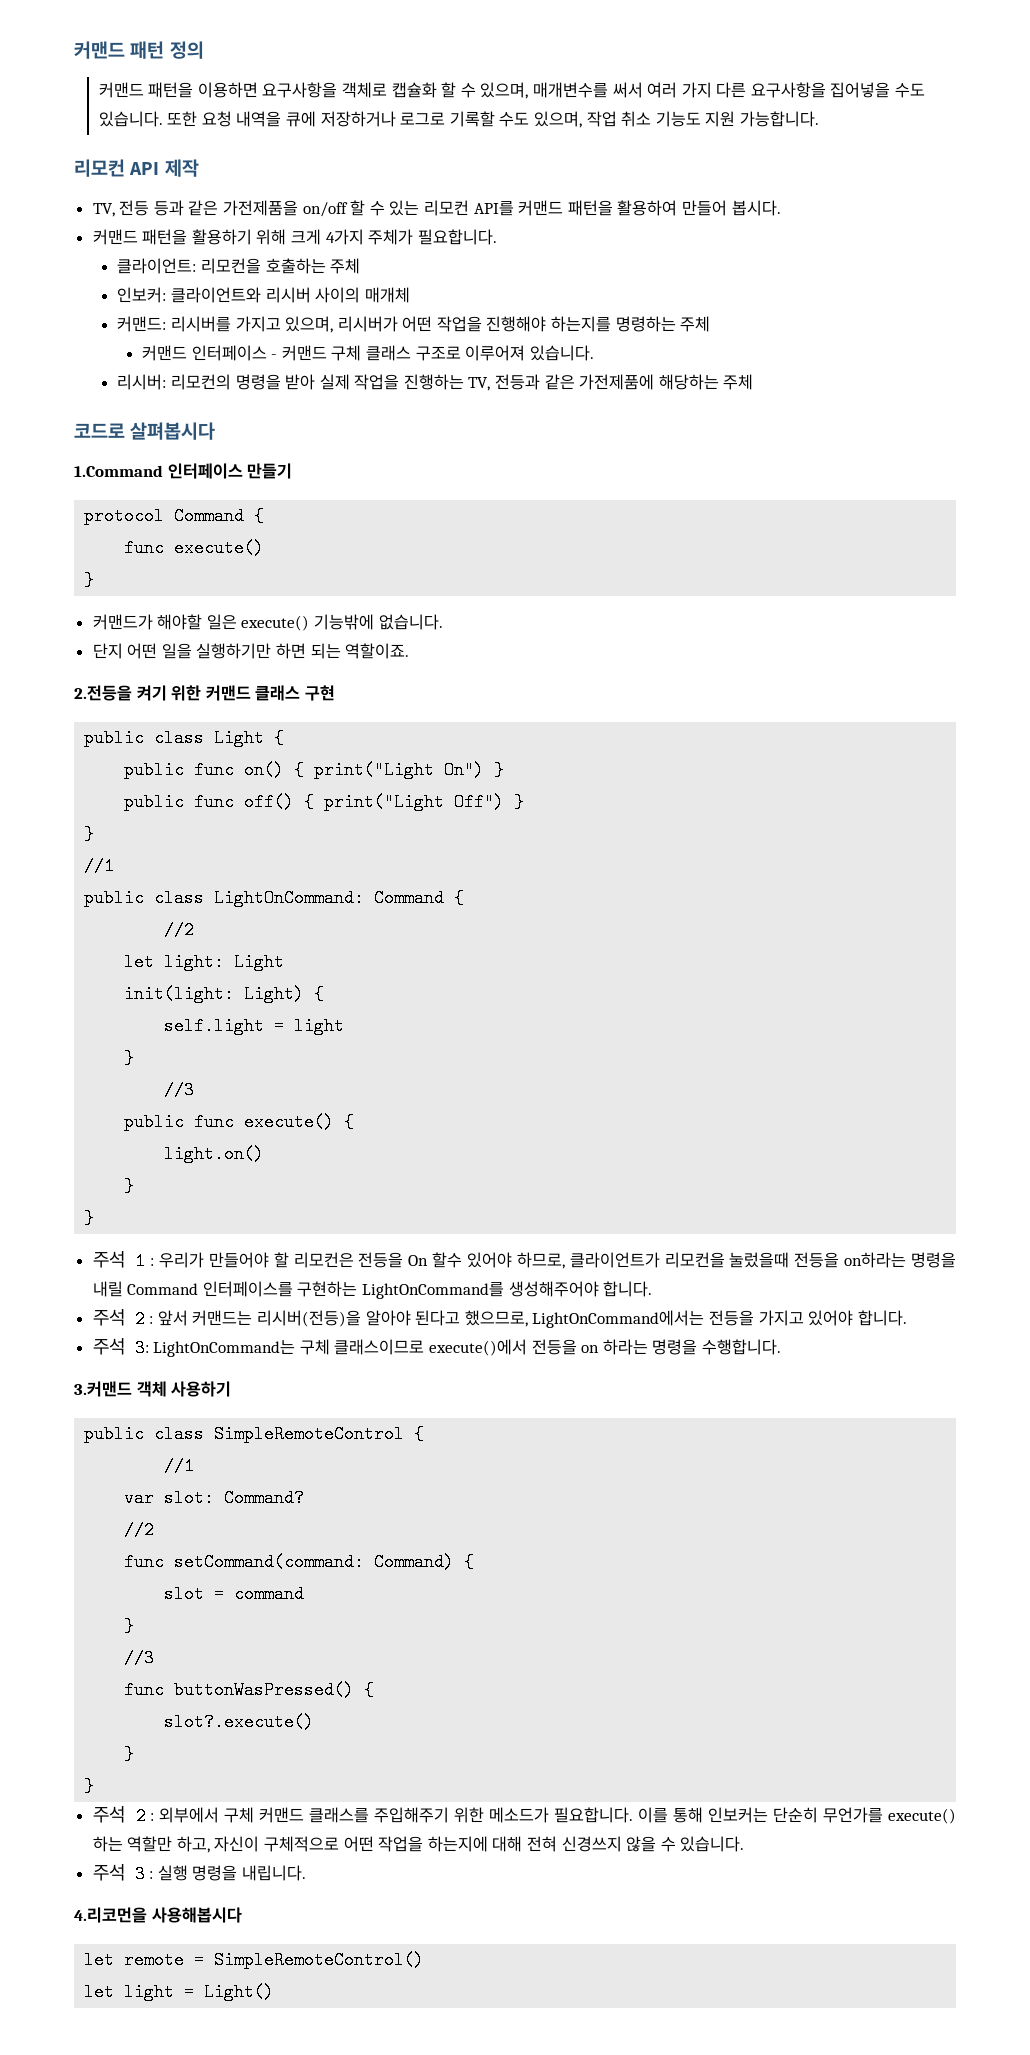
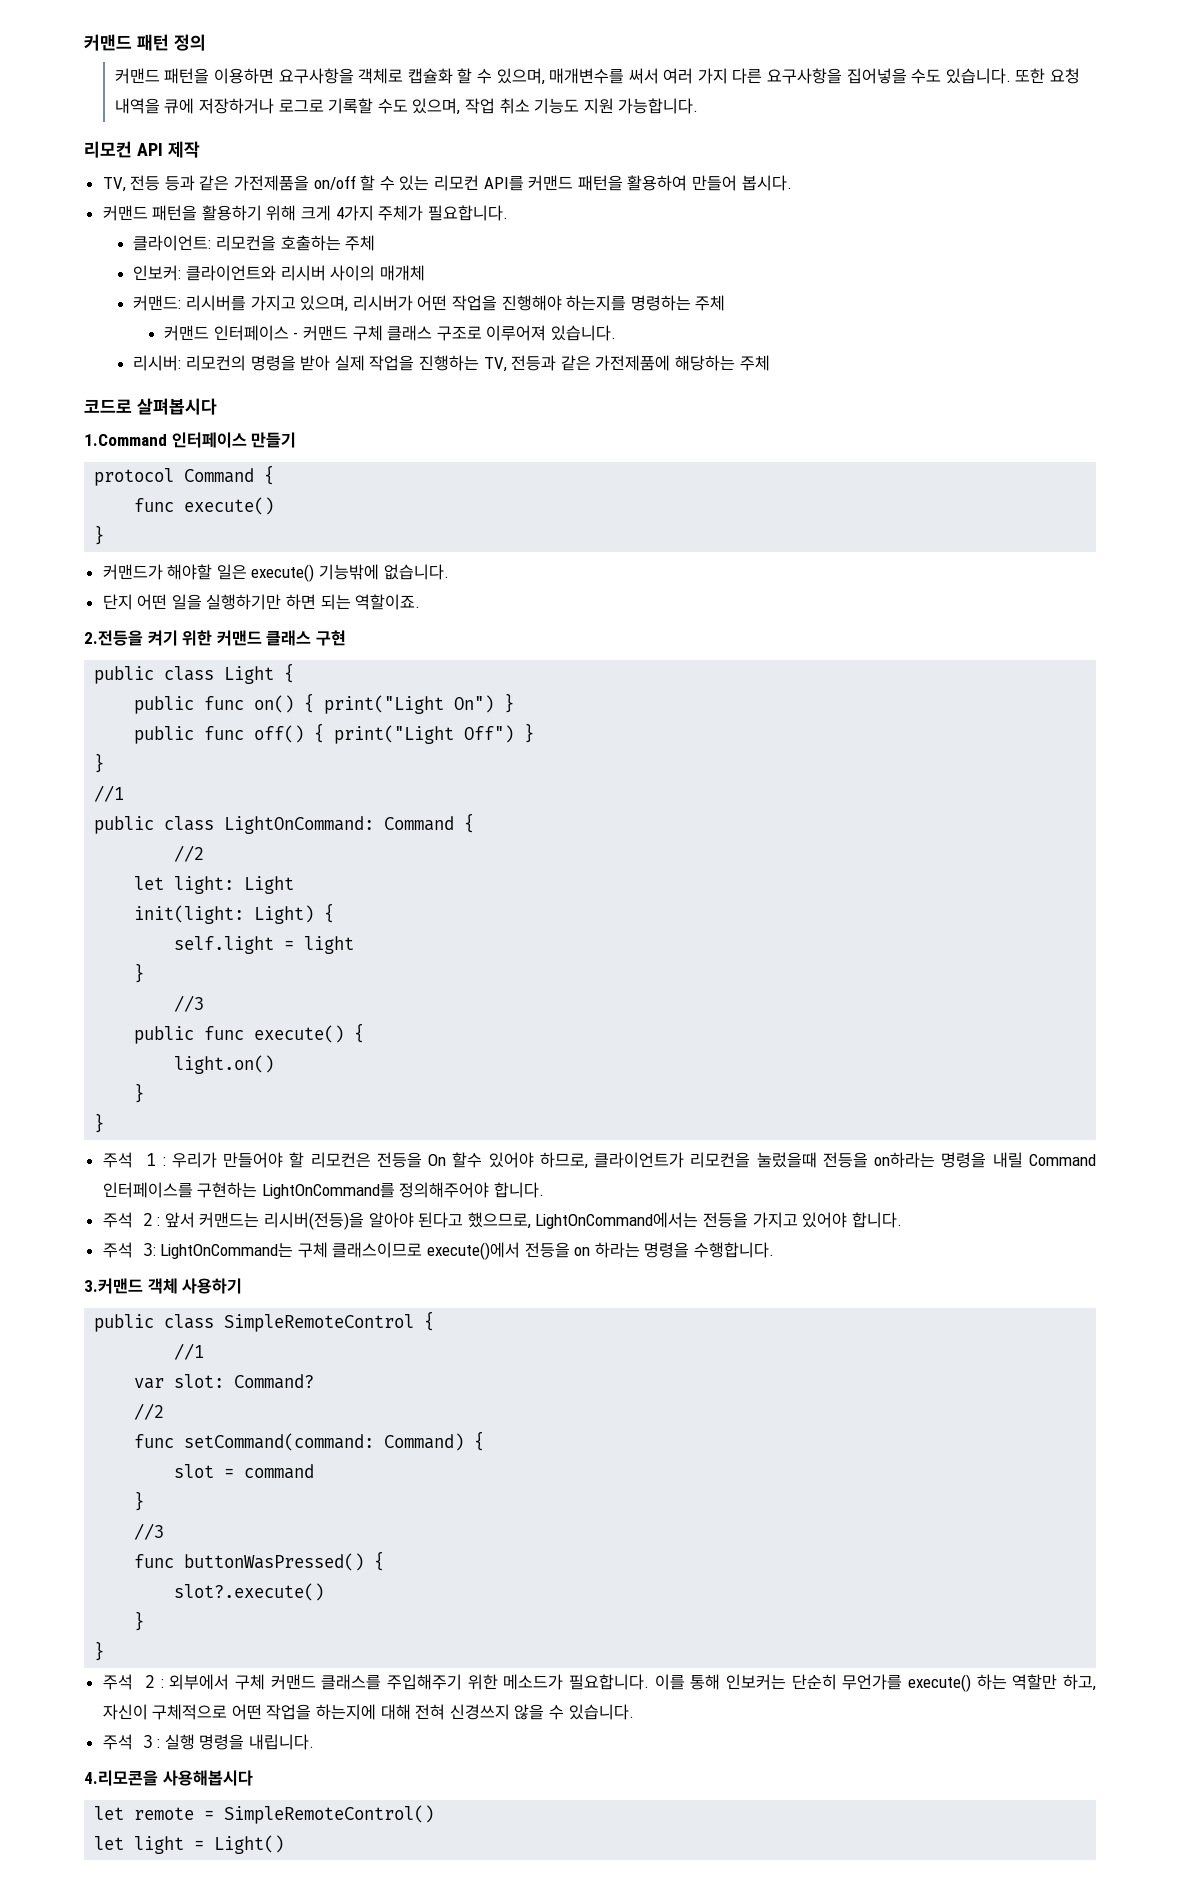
- 주석 1 : 우리가 만들어야 할 리모컨은 전등을 On 할수 있어야 하므로, 클라이언트가 리모컨을 눌렀을때 전등을 on하라는 명령을 내릴 Command 인터페이스를 구현하는 LightOnCommand를 생성해주어야 합니다.
+ 주석 1 : 우리가 만들어야 할 리모컨은 전등을 On 할수 있어야 하므로, 클라이언트가 리모컨을 눌렀을때 전등을 on하라는 명령을 내릴 Command 인터페이스를 구현하는 LightOnCommand를 정의해주어야 합니다.
- 4.리코먼을 사용해봅시다
+ 4.리모콘을 사용해봅시다

